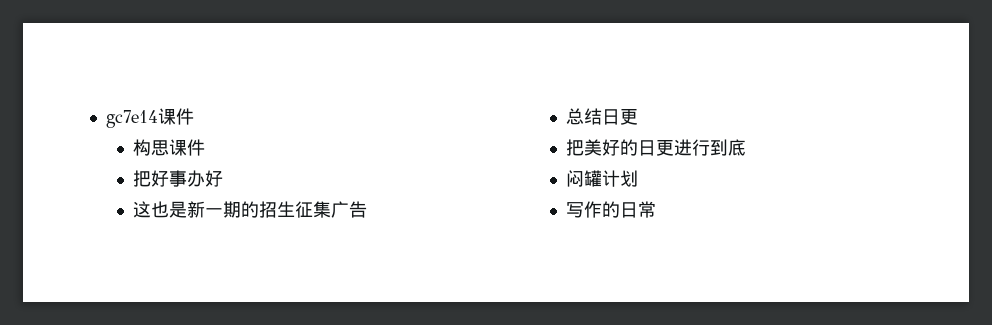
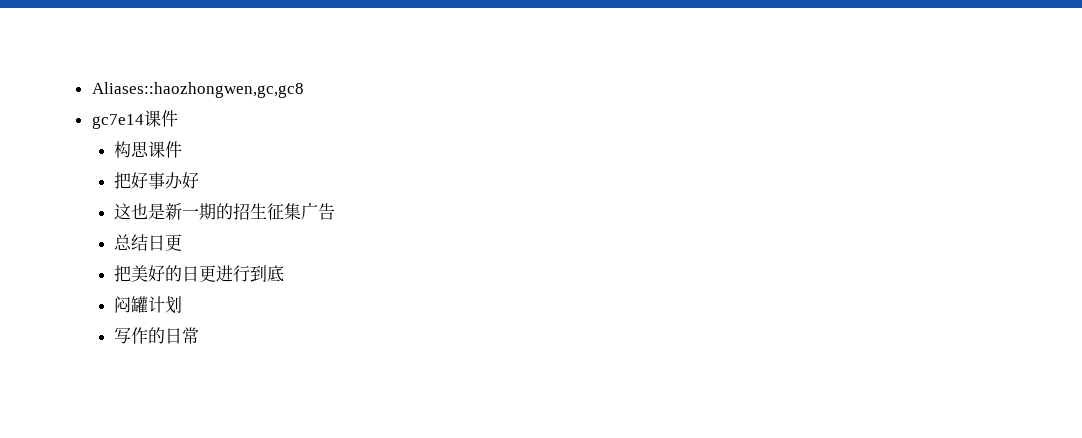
+ Aliases::haozhongwen,gc,gc8

